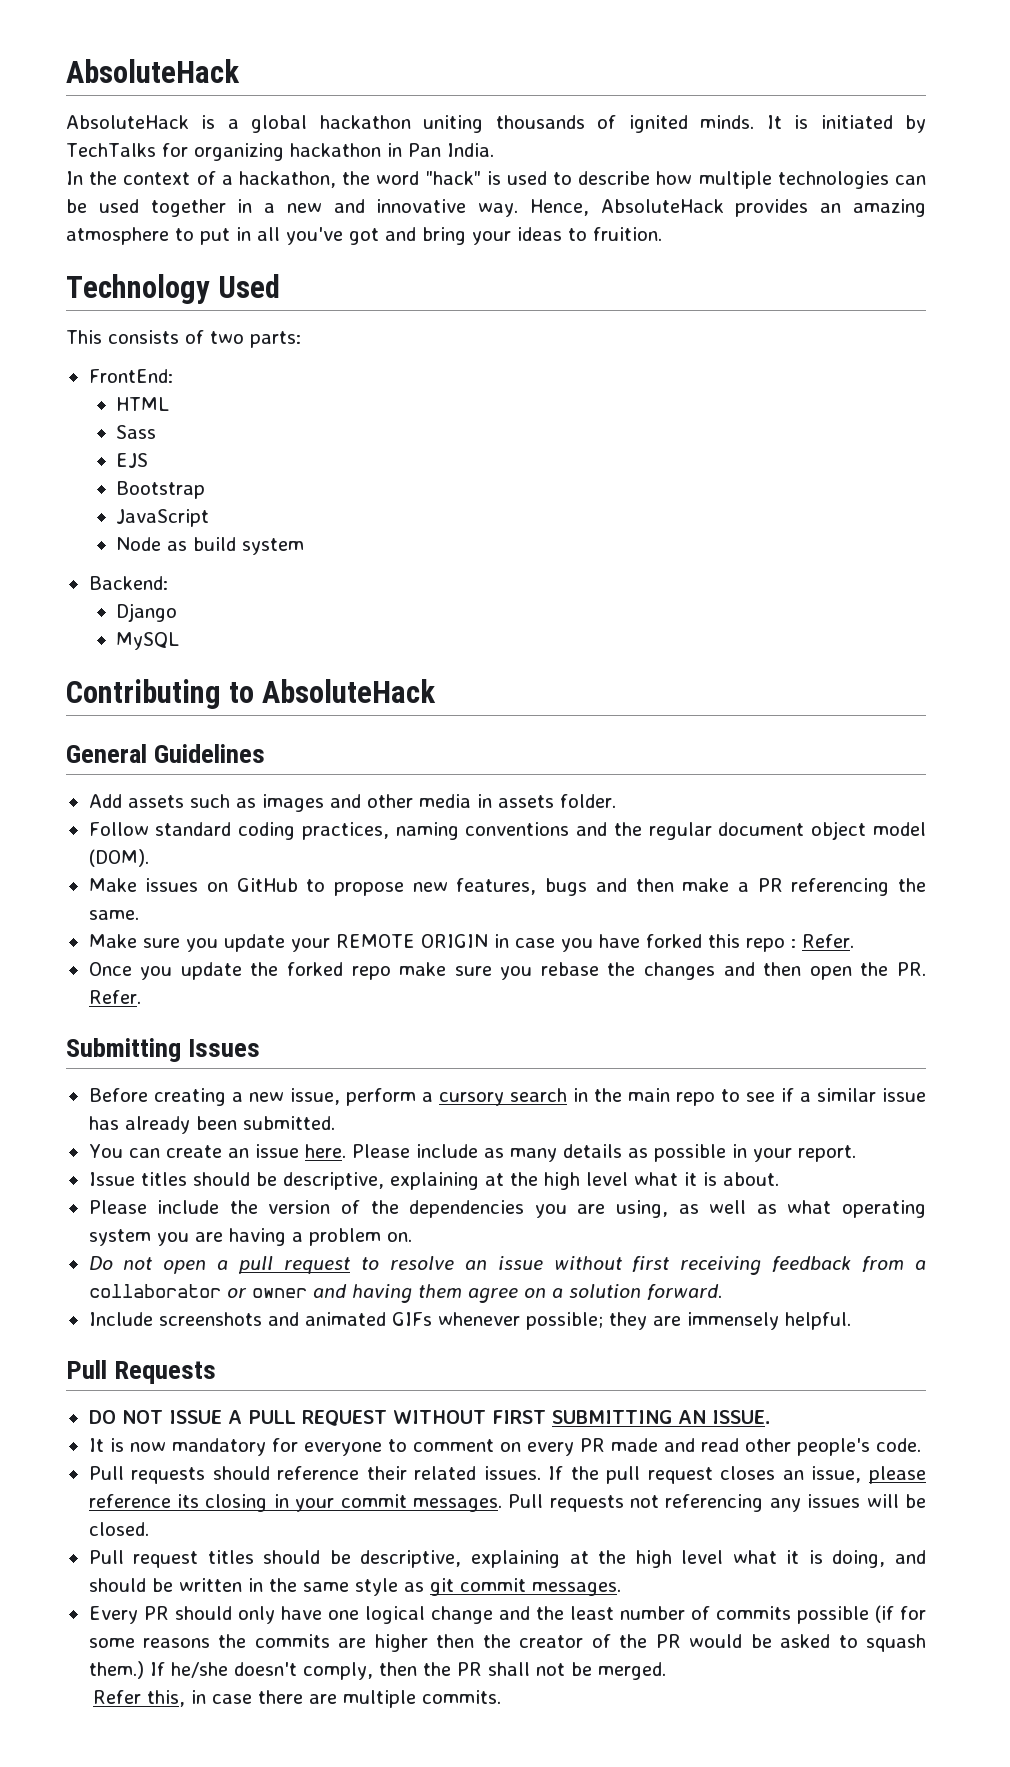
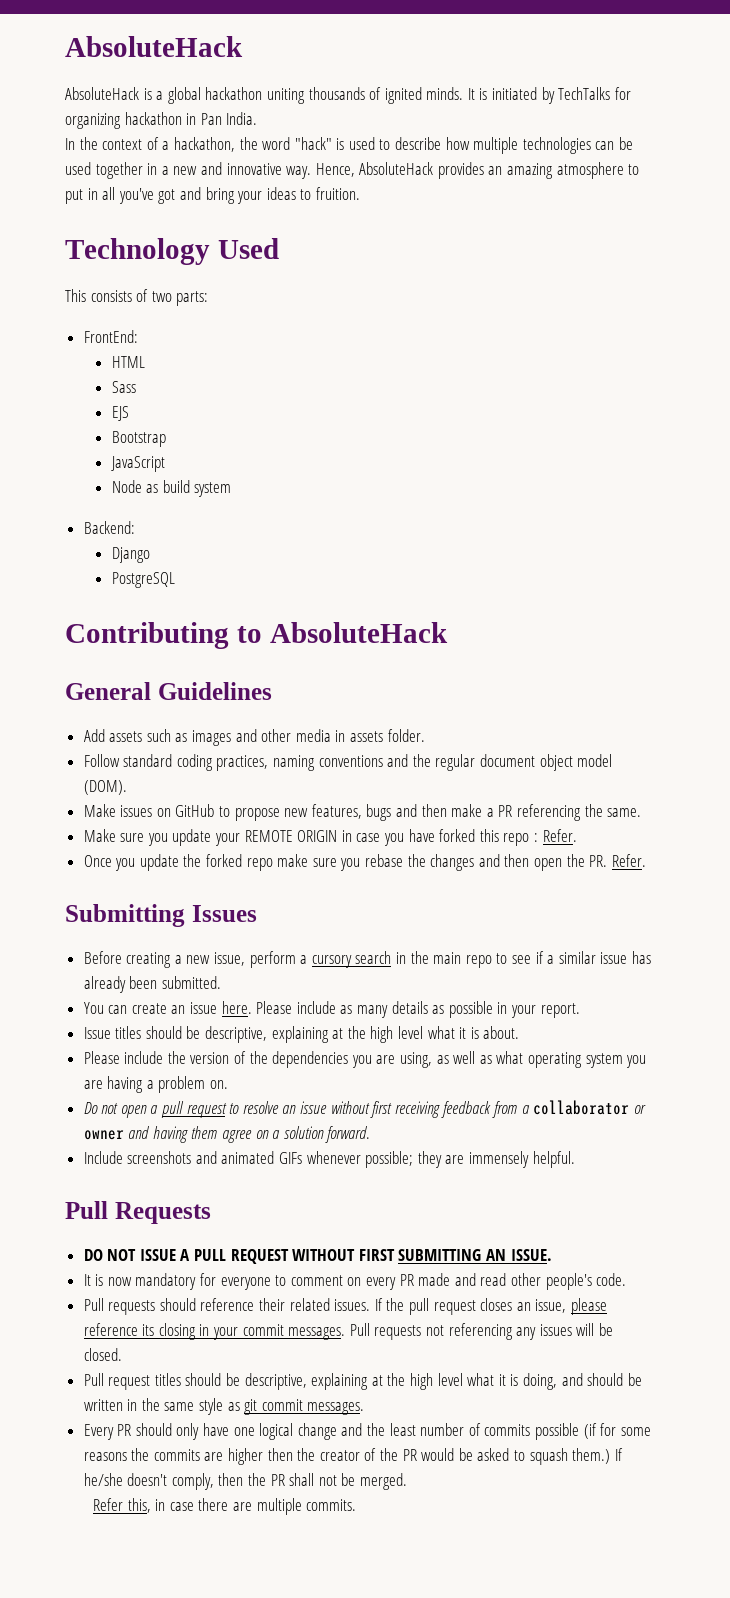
- MySQL
+ PostgreSQL

